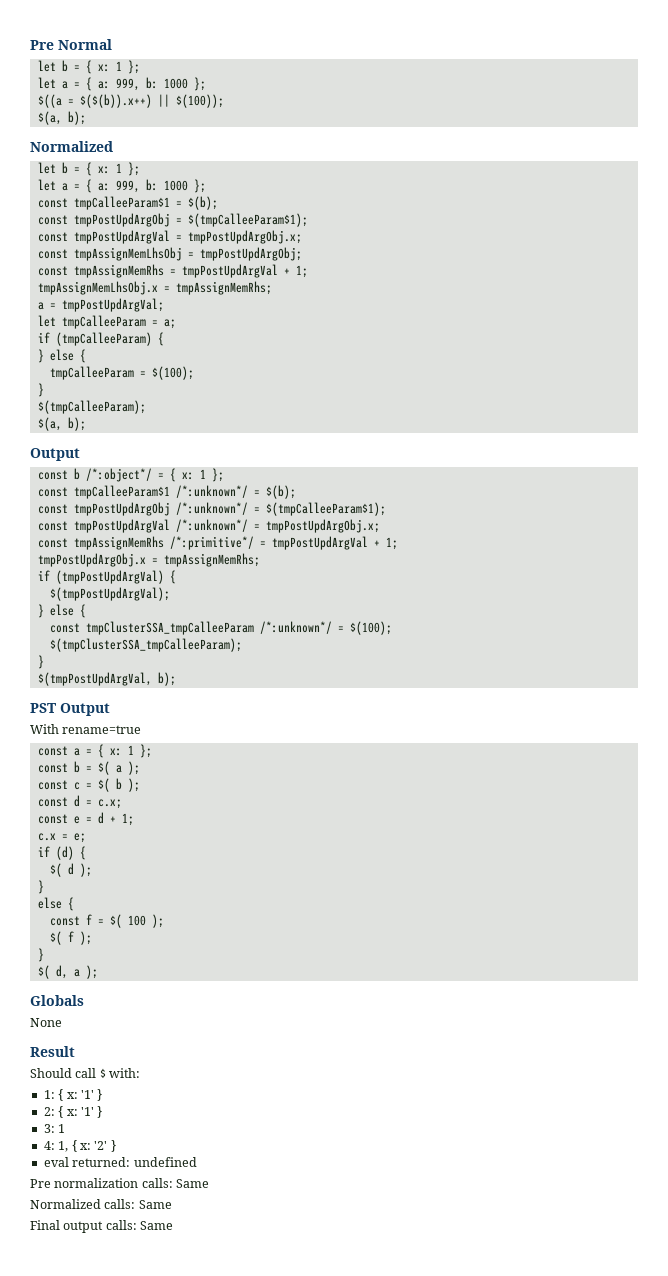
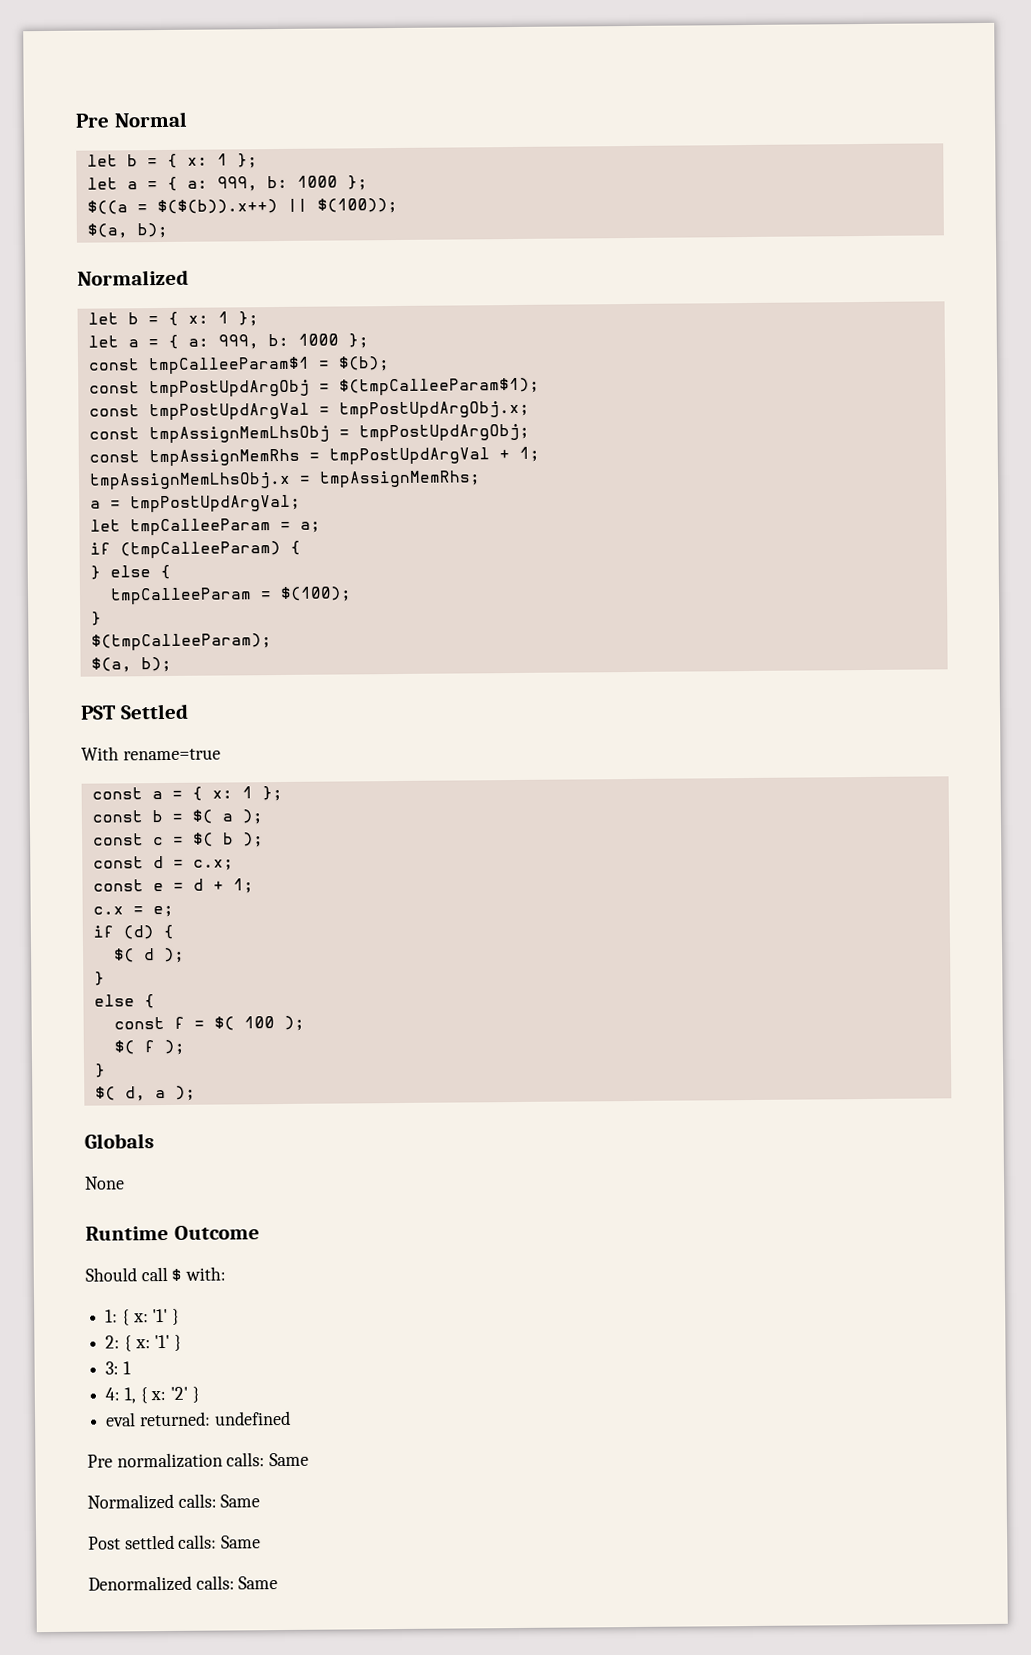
  $(tmpCalleeParam);
  $(a, b);
- Output
- const b /*:object*/ = { x: 1 };
- const tmpCalleeParam$1 /*:unknown*/ = $(b);
- const tmpPostUpdArgObj /*:unknown*/ = $(tmpCalleeParam$1);
- const tmpPostUpdArgVal /*:unknown*/ = tmpPostUpdArgObj.x;
- const tmpAssignMemRhs /*:primitive*/ = tmpPostUpdArgVal + 1;
- tmpPostUpdArgObj.x = tmpAssignMemRhs;
- if (tmpPostUpdArgVal) {
- $(tmpPostUpdArgVal);
- } else {
- const tmpClusterSSA_tmpCalleeParam /*:unknown*/ = $(100);
- $(tmpClusterSSA_tmpCalleeParam);
- }
- $(tmpPostUpdArgVal, b);
- PST Output
+ PST Settled
- Result
+ Runtime Outcome
- Final output calls: Same
+ Post settled calls: Same
+ Denormalized calls: Same

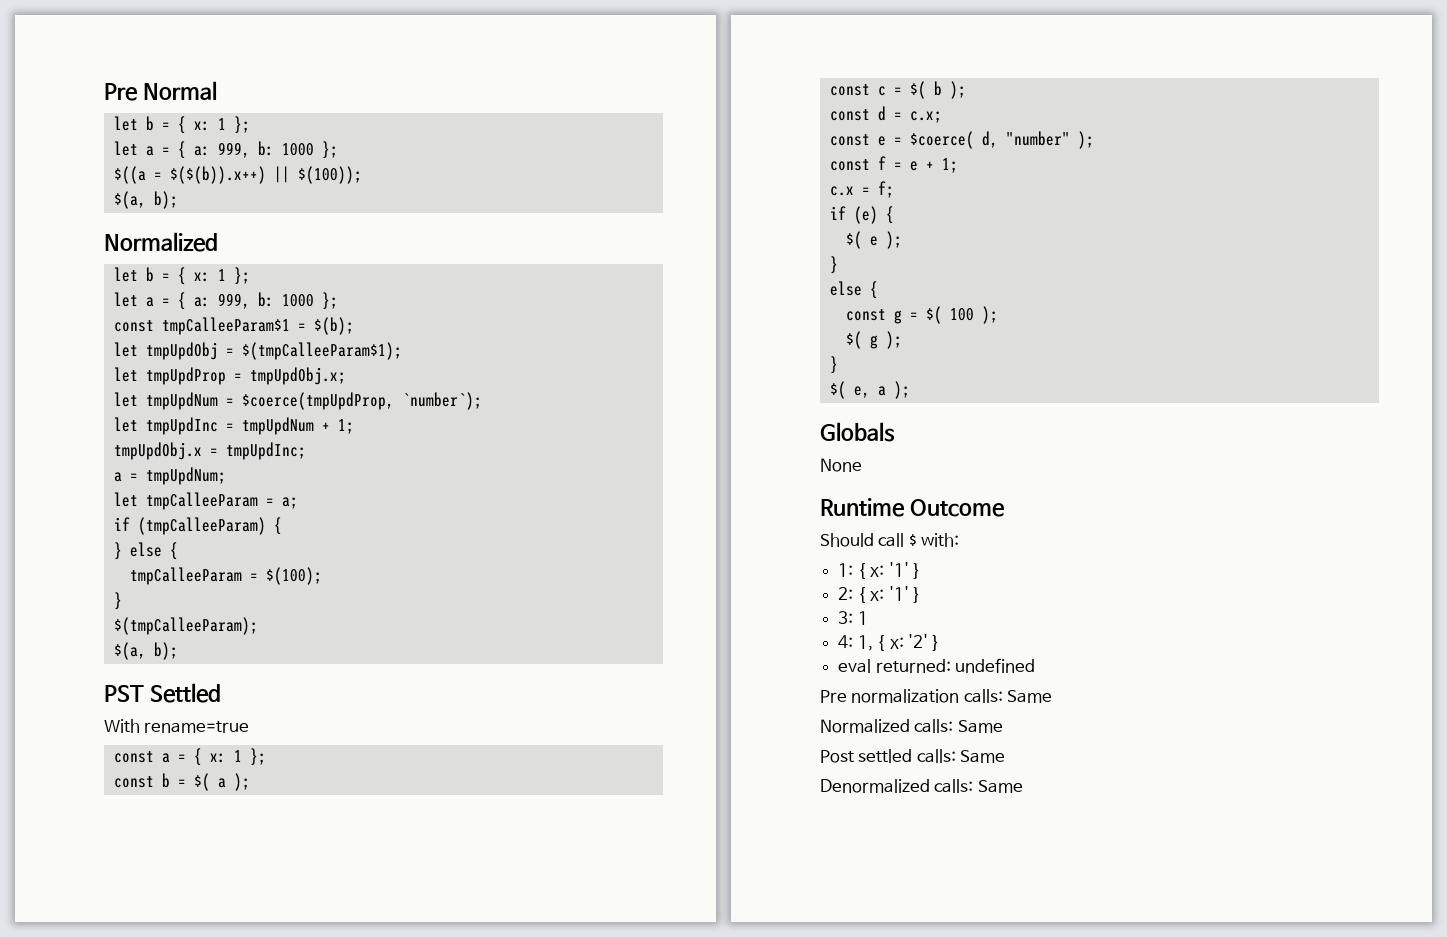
- const tmpPostUpdArgObj = $(tmpCalleeParam$1);
+ let tmpUpdObj = $(tmpCalleeParam$1);
- const tmpPostUpdArgVal = tmpPostUpdArgObj.x;
- const tmpAssignMemLhsObj = tmpPostUpdArgObj;
- const tmpAssignMemRhs = tmpPostUpdArgVal + 1;
- tmpAssignMemLhsObj.x = tmpAssignMemRhs;
- a = tmpPostUpdArgVal;
+ let tmpUpdProp = tmpUpdObj.x;
+ let tmpUpdNum = $coerce(tmpUpdProp, `number`);
+ let tmpUpdInc = tmpUpdNum + 1;
+ tmpUpdObj.x = tmpUpdInc;
+ a = tmpUpdNum;
- const e = d + 1;
+ const e = $coerce( d, "number" );
+ const f = e + 1;
- c.x = e;
- if (d) {
+ c.x = f;
+ if (e) {
- $( d );
+ $( e );
- const f = $( 100 );
+ const g = $( 100 );
- $( f );
+ $( g );
- $( d, a );
+ $( e, a );

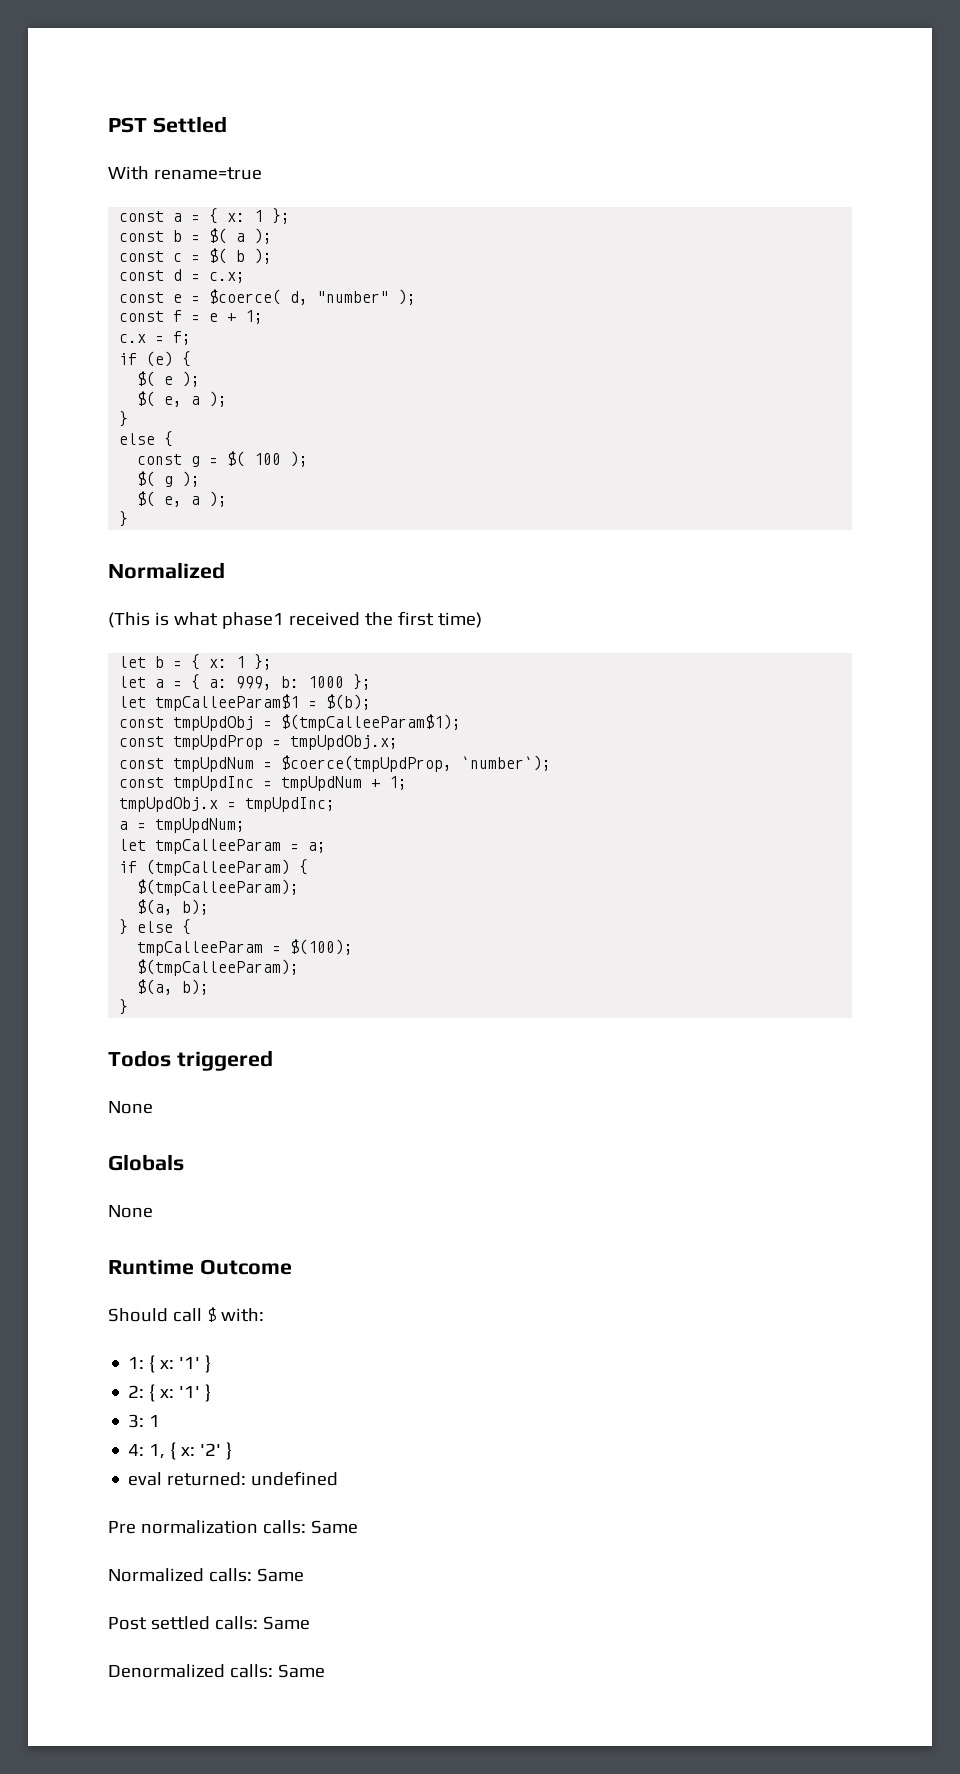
- Pre Normal
- let b = { x: 1 };
- let a = { a: 999, b: 1000 };
- $((a = $($(b)).x++) || $(100));
- $(a, b);
- Normalized
- let b = { x: 1 };
- let a = { a: 999, b: 1000 };
- const tmpCalleeParam$1 = $(b);
- let tmpUpdObj = $(tmpCalleeParam$1);
- let tmpUpdProp = tmpUpdObj.x;
- let tmpUpdNum = $coerce(tmpUpdProp, `number`);
- let tmpUpdInc = tmpUpdNum + 1;
- tmpUpdObj.x = tmpUpdInc;
- a = tmpUpdNum;
- let tmpCalleeParam = a;
- if (tmpCalleeParam) {
- } else {
- tmpCalleeParam = $(100);
- }
- $(tmpCalleeParam);
- $(a, b);
  $( e );
+ $( e, a );
  $( g );
+ $( e, a );
  }
- $( e, a );
+ Normalized
+ (This is what phase1 received the first time)
+ let b = { x: 1 };
+ let a = { a: 999, b: 1000 };
+ let tmpCalleeParam$1 = $(b);
+ const tmpUpdObj = $(tmpCalleeParam$1);
+ const tmpUpdProp = tmpUpdObj.x;
+ const tmpUpdNum = $coerce(tmpUpdProp, `number`);
+ const tmpUpdInc = tmpUpdNum + 1;
+ tmpUpdObj.x = tmpUpdInc;
+ a = tmpUpdNum;
+ let tmpCalleeParam = a;
+ if (tmpCalleeParam) {
+ $(tmpCalleeParam);
+ $(a, b);
+ } else {
+ tmpCalleeParam = $(100);
+ $(tmpCalleeParam);
+ $(a, b);
+ }
+ Todos triggered
+ None

